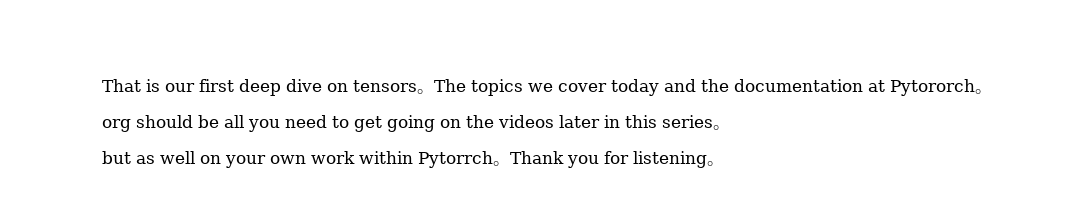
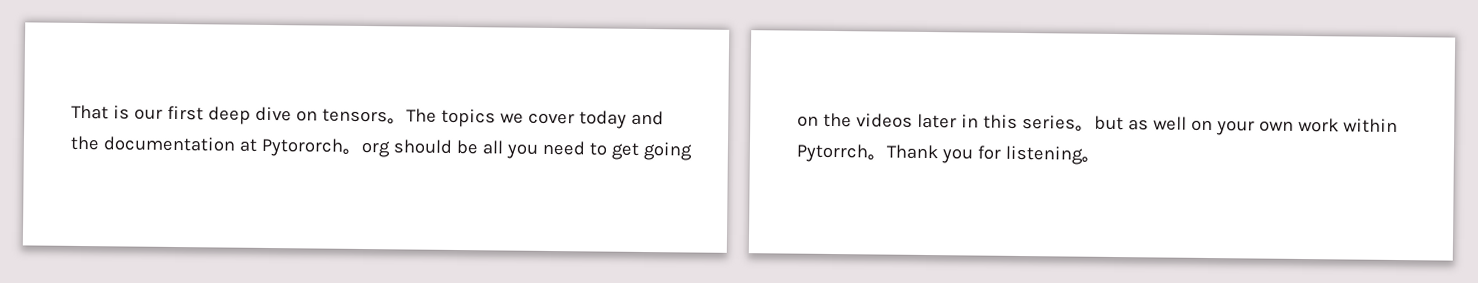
- The topics we cover today and the documentation at Pytororch。
- org should be all you need to get going on the videos later in this series。
- but as well on your own work within Pytorrch。
+ The topics we cover today and the documentation at Pytororch。org should be all you need to get going on the videos later in this series。but as well on your own work within Pytorrch。

